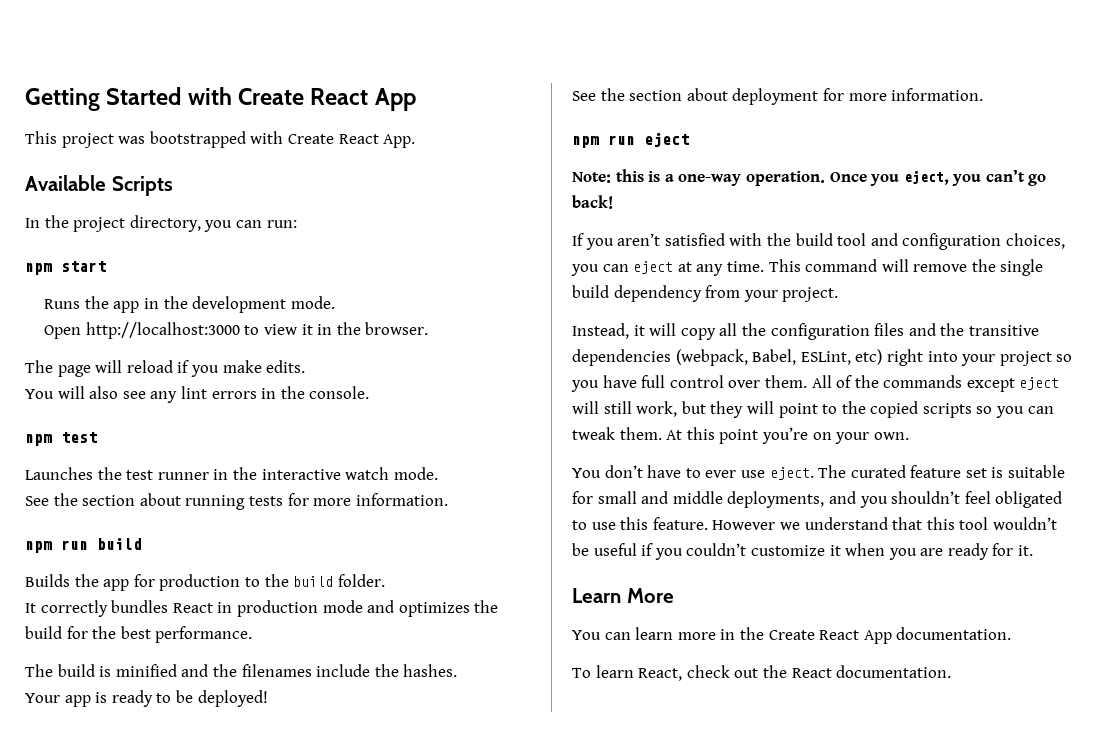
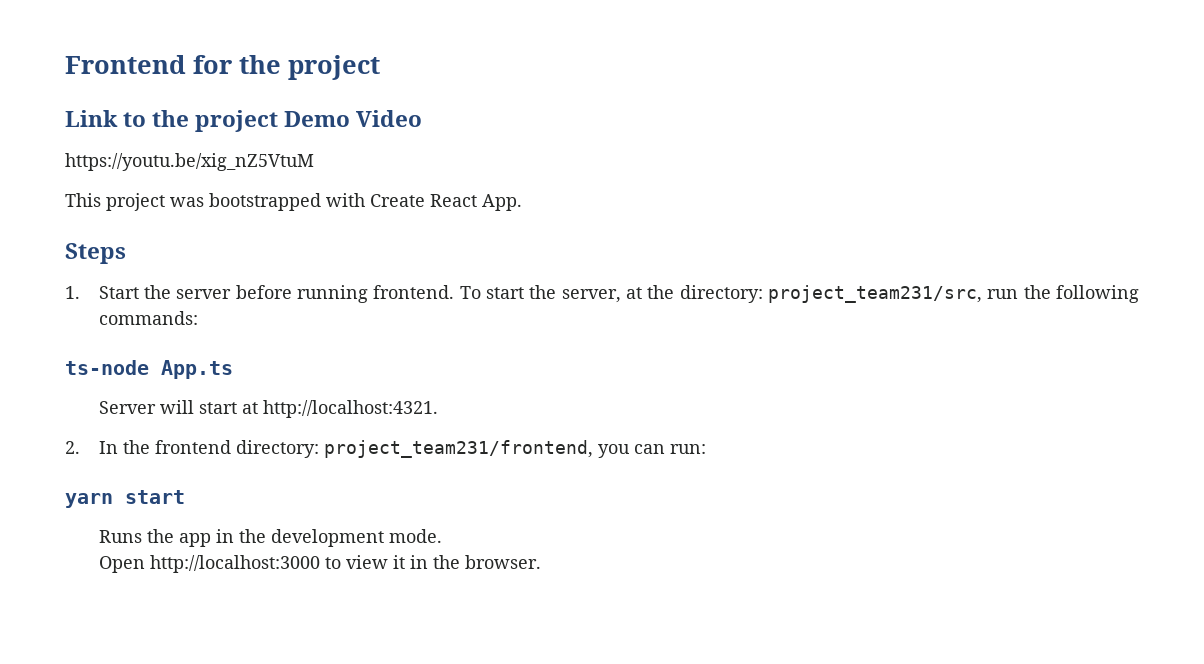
- Getting Started with Create React App
+ Frontend for the project
+ Link to the project Demo Video
+ https://youtu.be/xig_nZ5VtuM
- Available Scripts
- In the project directory, you can run:
+ Steps
+ 1. Start the server before running frontend. To start the server, at the directory: project_team231/src, run the following commands:
+ ts-node App.ts
+ Server will start at http://localhost:4321.
+ 2. In the frontend directory: project_team231/frontend, you can run:
- npm start
+ yarn start
- The page will reload if you make edits.
- You will also see any lint errors in the console.
- npm test
- Launches the test runner in the interactive watch mode.
- See the section about running tests for more information.
- npm run build
- Builds the app for production to the build folder.
- It correctly bundles React in production mode and optimizes the build for the best performance.
- The build is minified and the filenames include the hashes.
- Your app is ready to be deployed!
- See the section about deployment for more information.
- npm run eject
- Note: this is a one-way operation. Once you eject, you can’t go back!
- If you aren’t satisfied with the build tool and configuration choices, you can eject at any time. This command will remove the single build dependency from your project.
- Instead, it will copy all the configuration files and the transitive dependencies (webpack, Babel, ESLint, etc) right into your project so you have full control over them. All of the commands except eject will still work, but they will point to the copied scripts so you can tweak them. At this point you’re on your own.
- You don’t have to ever use eject. The curated feature set is suitable for small and middle deployments, and you shouldn’t feel obligated to use this feature. However we understand that this tool wouldn’t be useful if you couldn’t customize it when you are ready for it.
- Learn More
- You can learn more in the Create React App documentation.
- To learn React, check out the React documentation.

